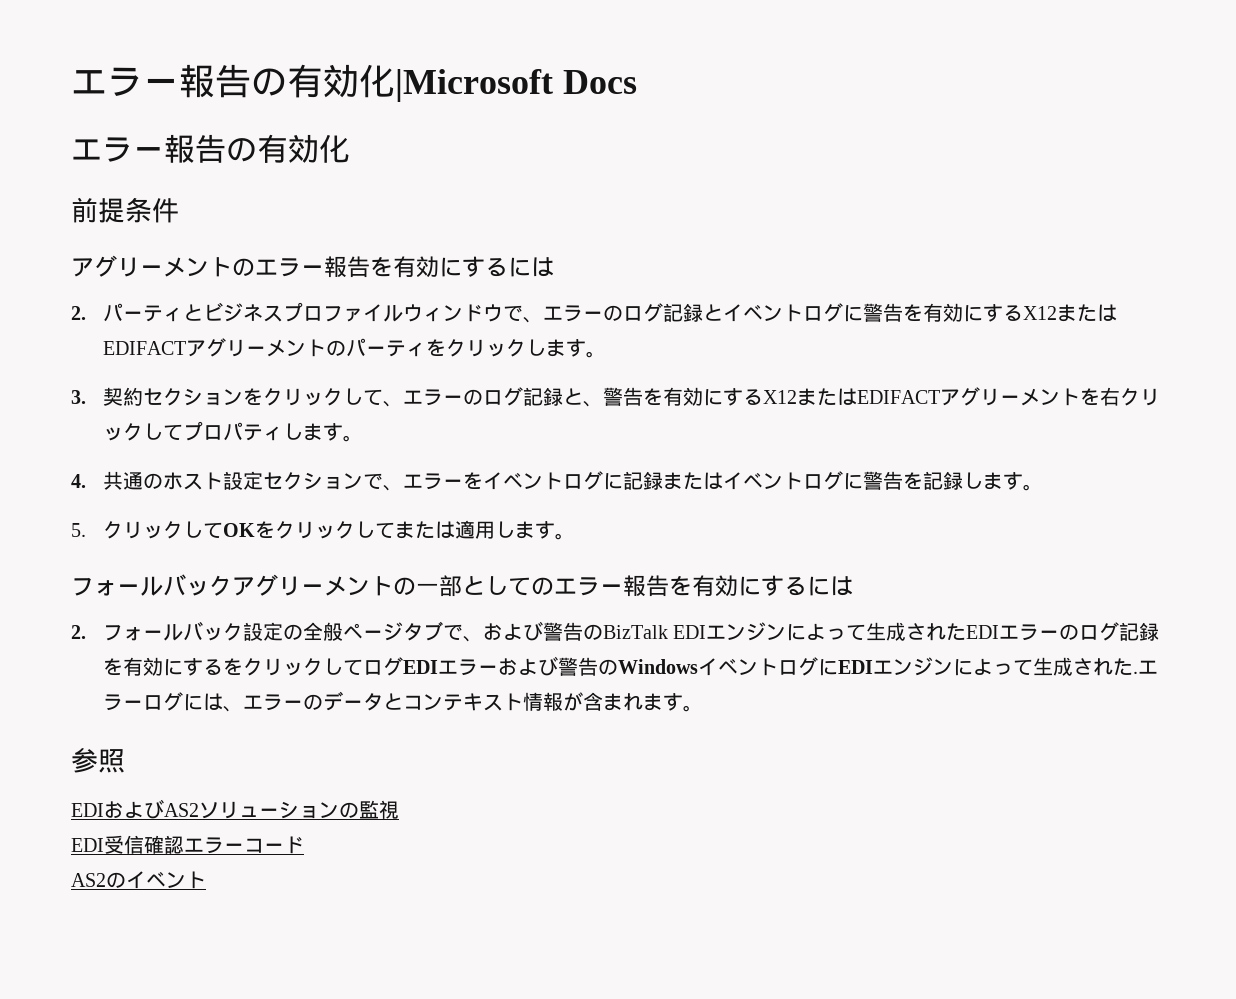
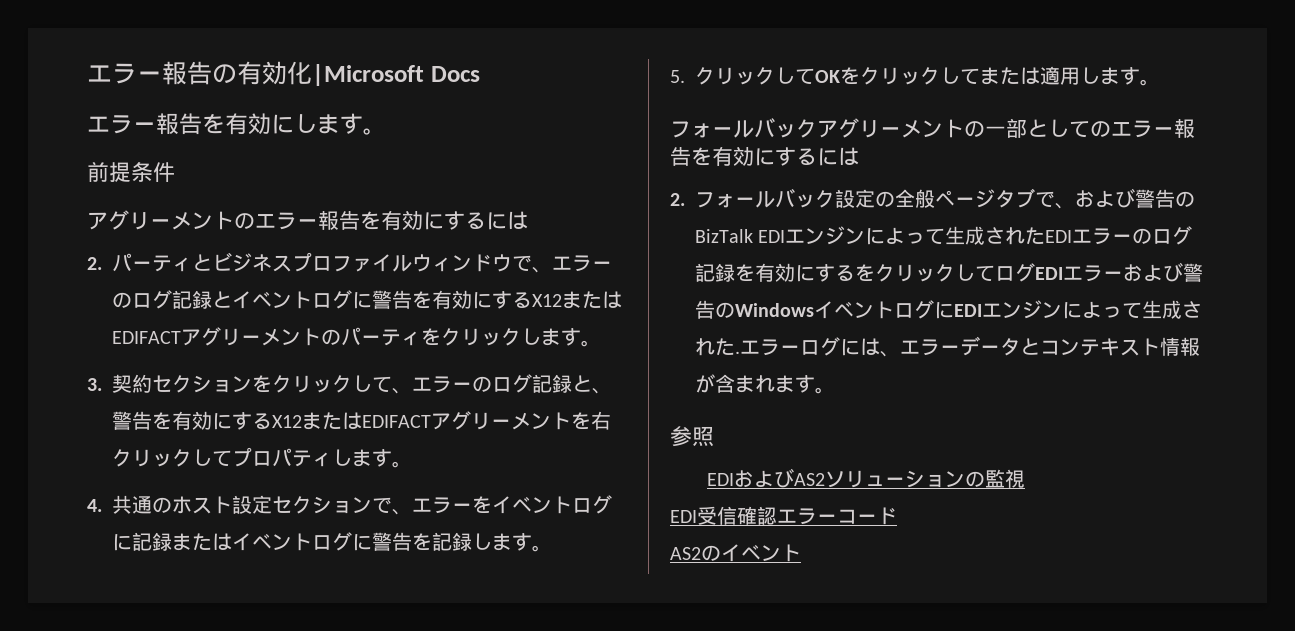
  エラー報告の有効化|Microsoft Docs
- エラー報告の有効化
+ エラー報告を有効にします。
- エラーログには、エラーのデータとコンテキスト情報が含まれます。
+ エラーログには、エラーデータとコンテキスト情報が含まれます。

